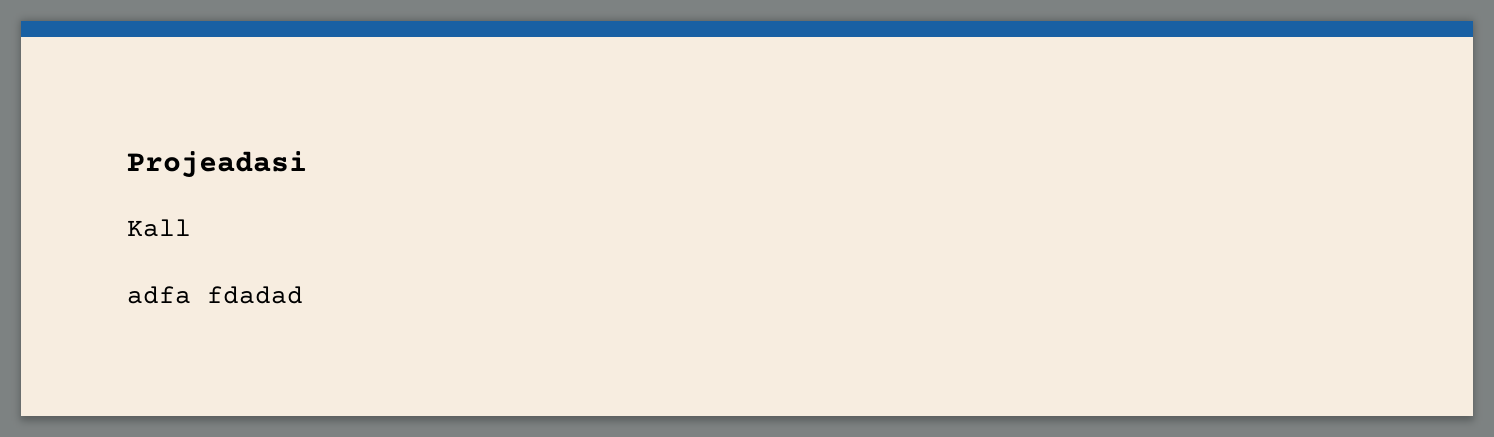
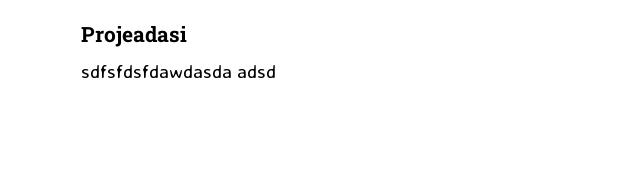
- Kall
- adfa fdadad
+ sdfsfdsfdawdasda adsd

